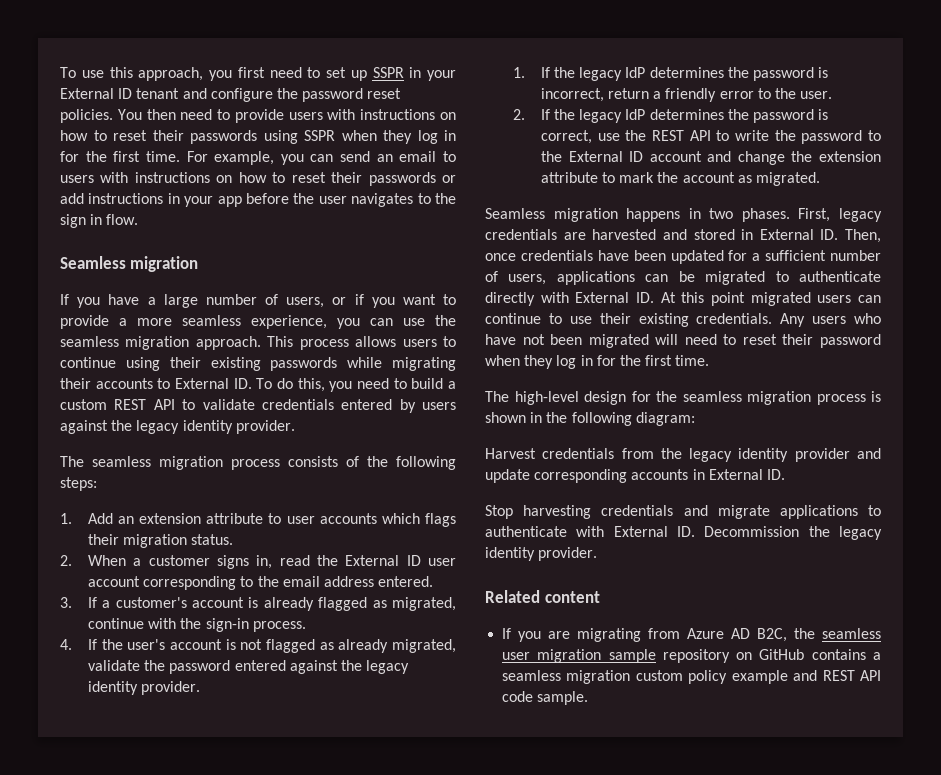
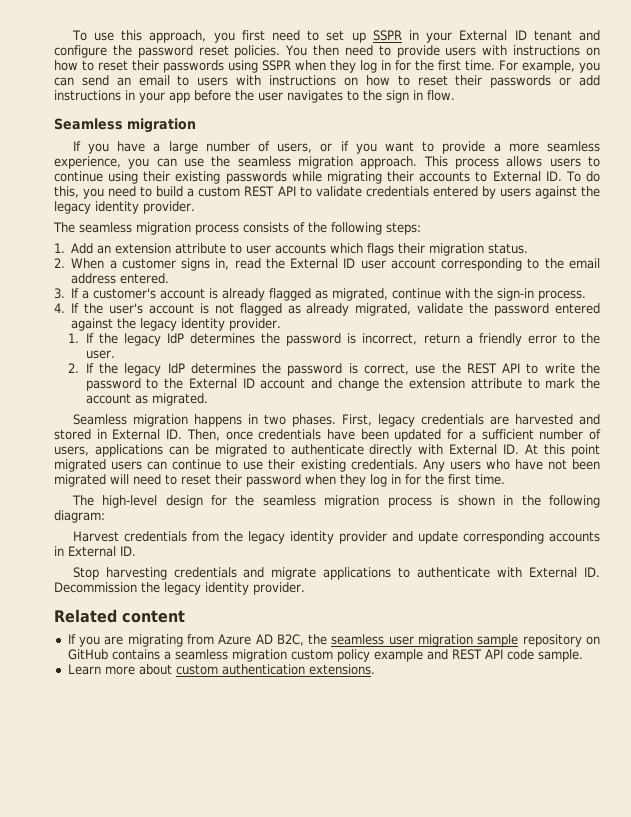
+ Learn more about custom authentication extensions.

